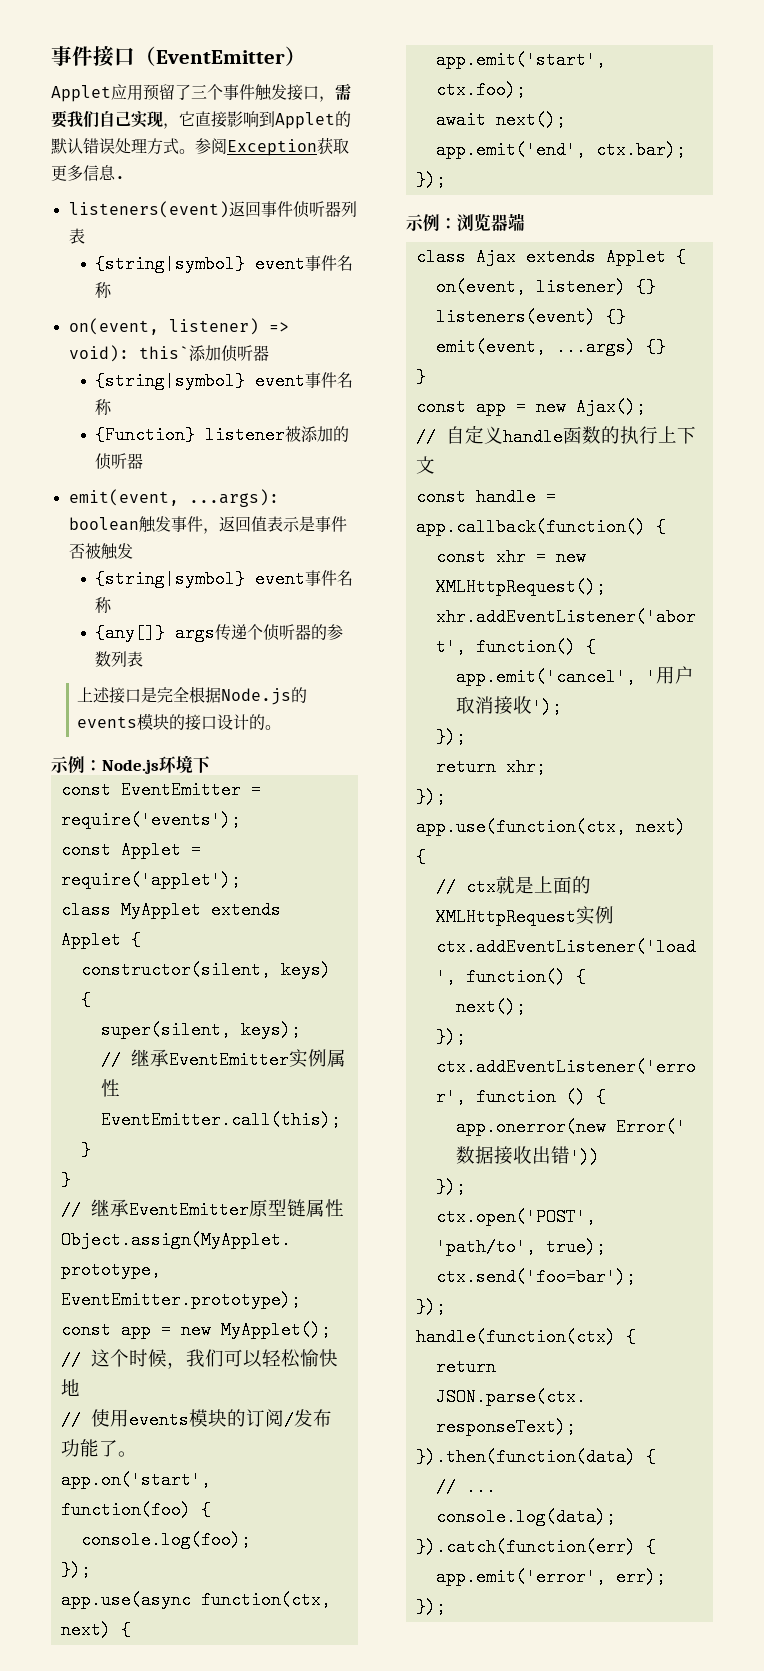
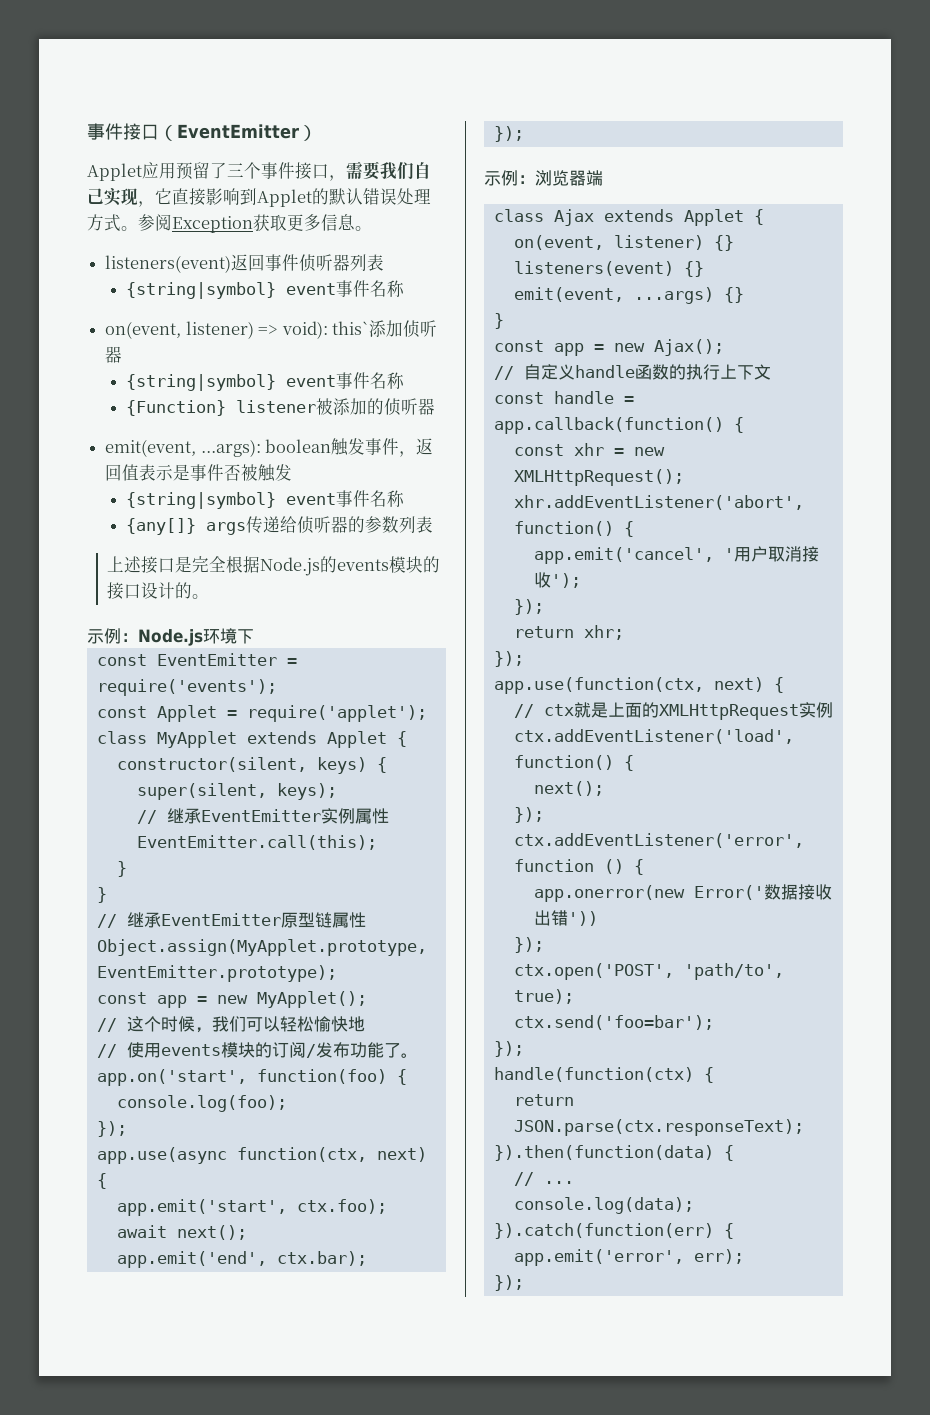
- Applet应用预留了三个事件触发接口，需要我们自己实现，它直接影响到Applet的默认错误处理方式。
+ Applet应用预留了三个事件接口，需要我们自己实现，它直接影响到Applet的默认错误处理方式。
- 参阅Exception获取更多信息.
+ 参阅Exception获取更多信息。
- {any[]} args传递个侦听器的参数列表
+ {any[]} args传递给侦听器的参数列表

